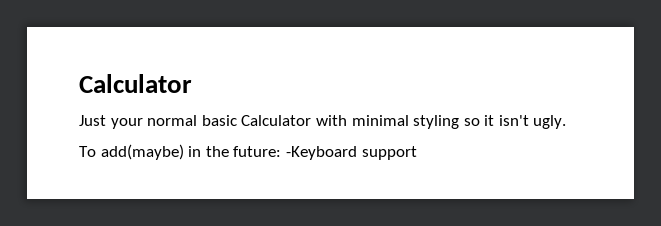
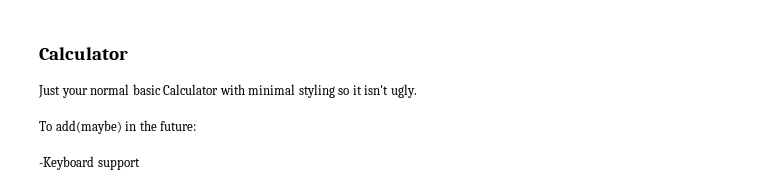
- To add(maybe) in the future: -Keyboard support
+ To add(maybe) in the future:
+ -Keyboard support

